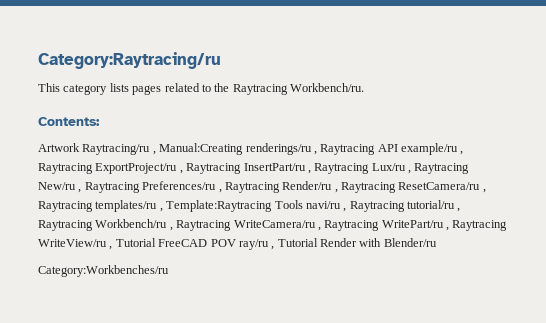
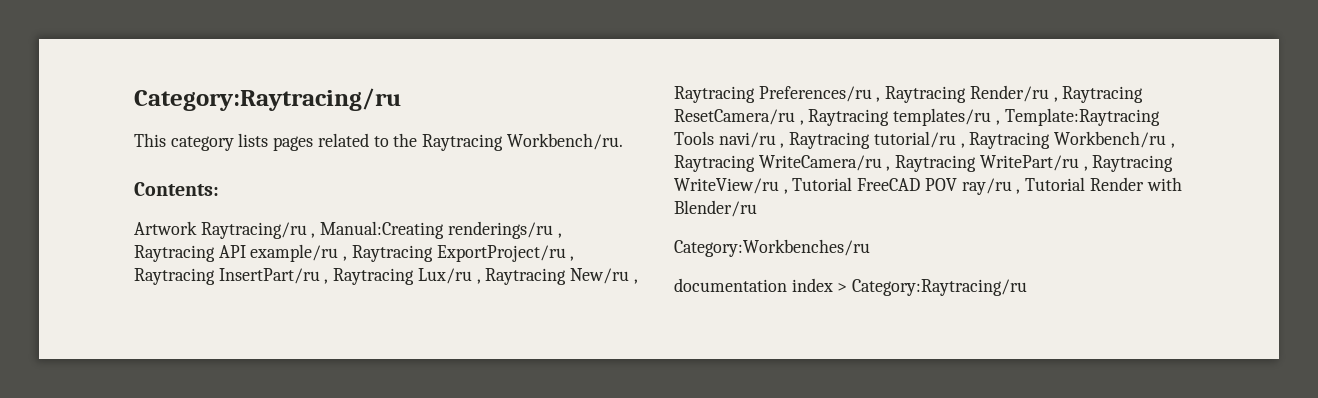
+ documentation index > Category:Raytracing/ru

